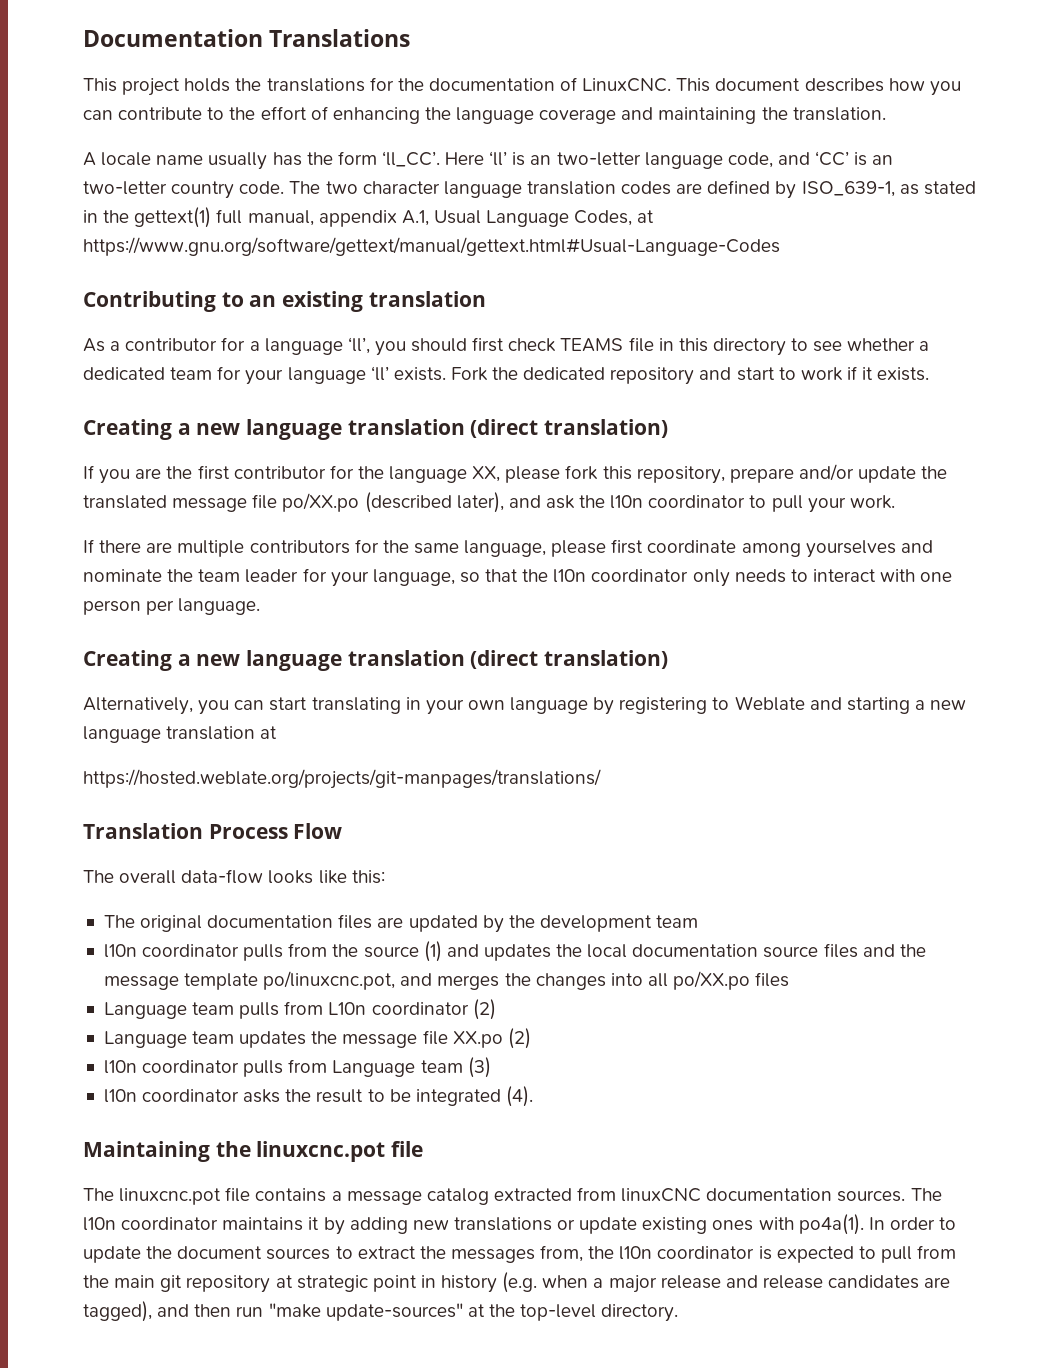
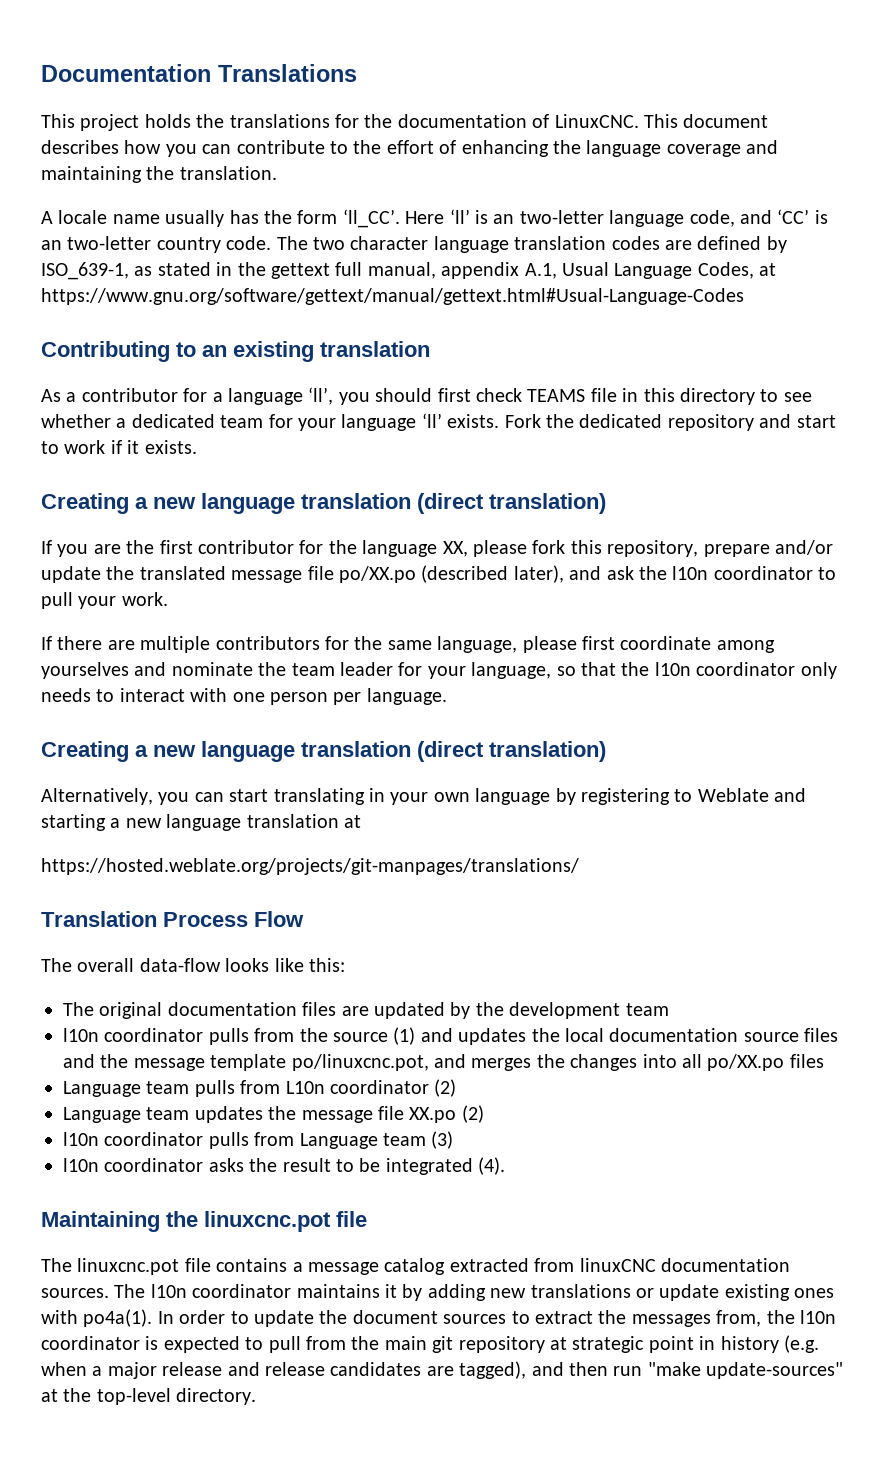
- The two character language translation codes are defined by ISO_639-1, as stated in the gettext(1) full manual, appendix A.1, Usual Language Codes, at https://www.gnu.org/software/gettext/manual/gettext.html#Usual-Language-Codes
+ The two character language translation codes are defined by ISO_639-1, as stated in the gettext full manual, appendix A.1, Usual Language Codes, at https://www.gnu.org/software/gettext/manual/gettext.html#Usual-Language-Codes

